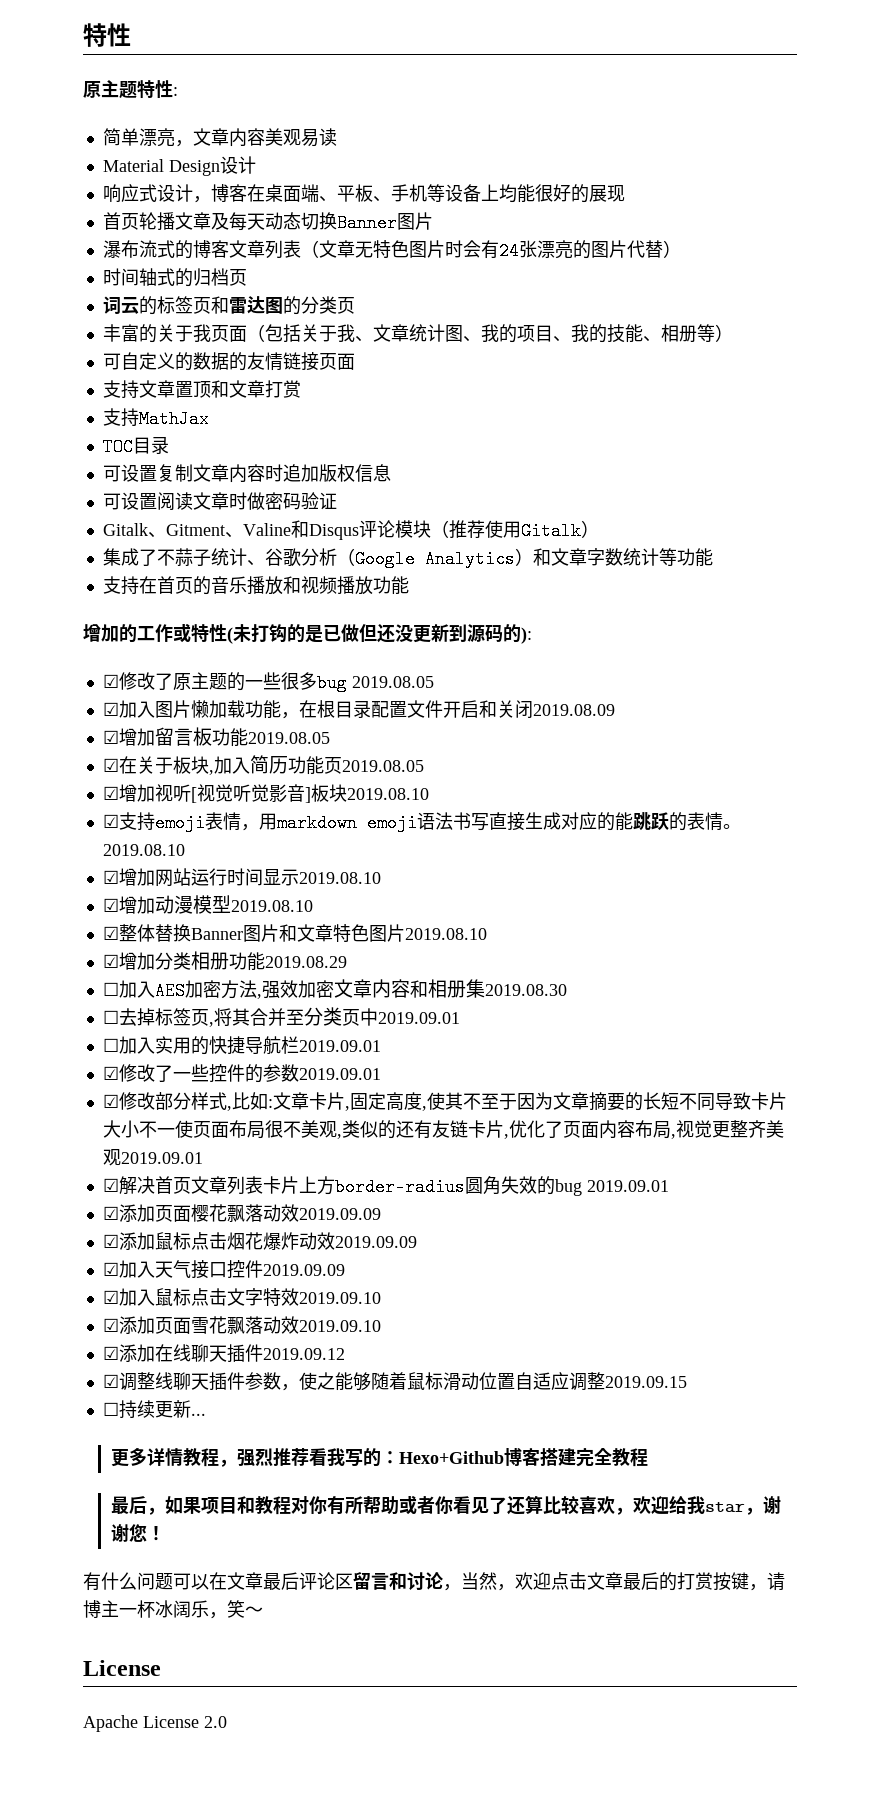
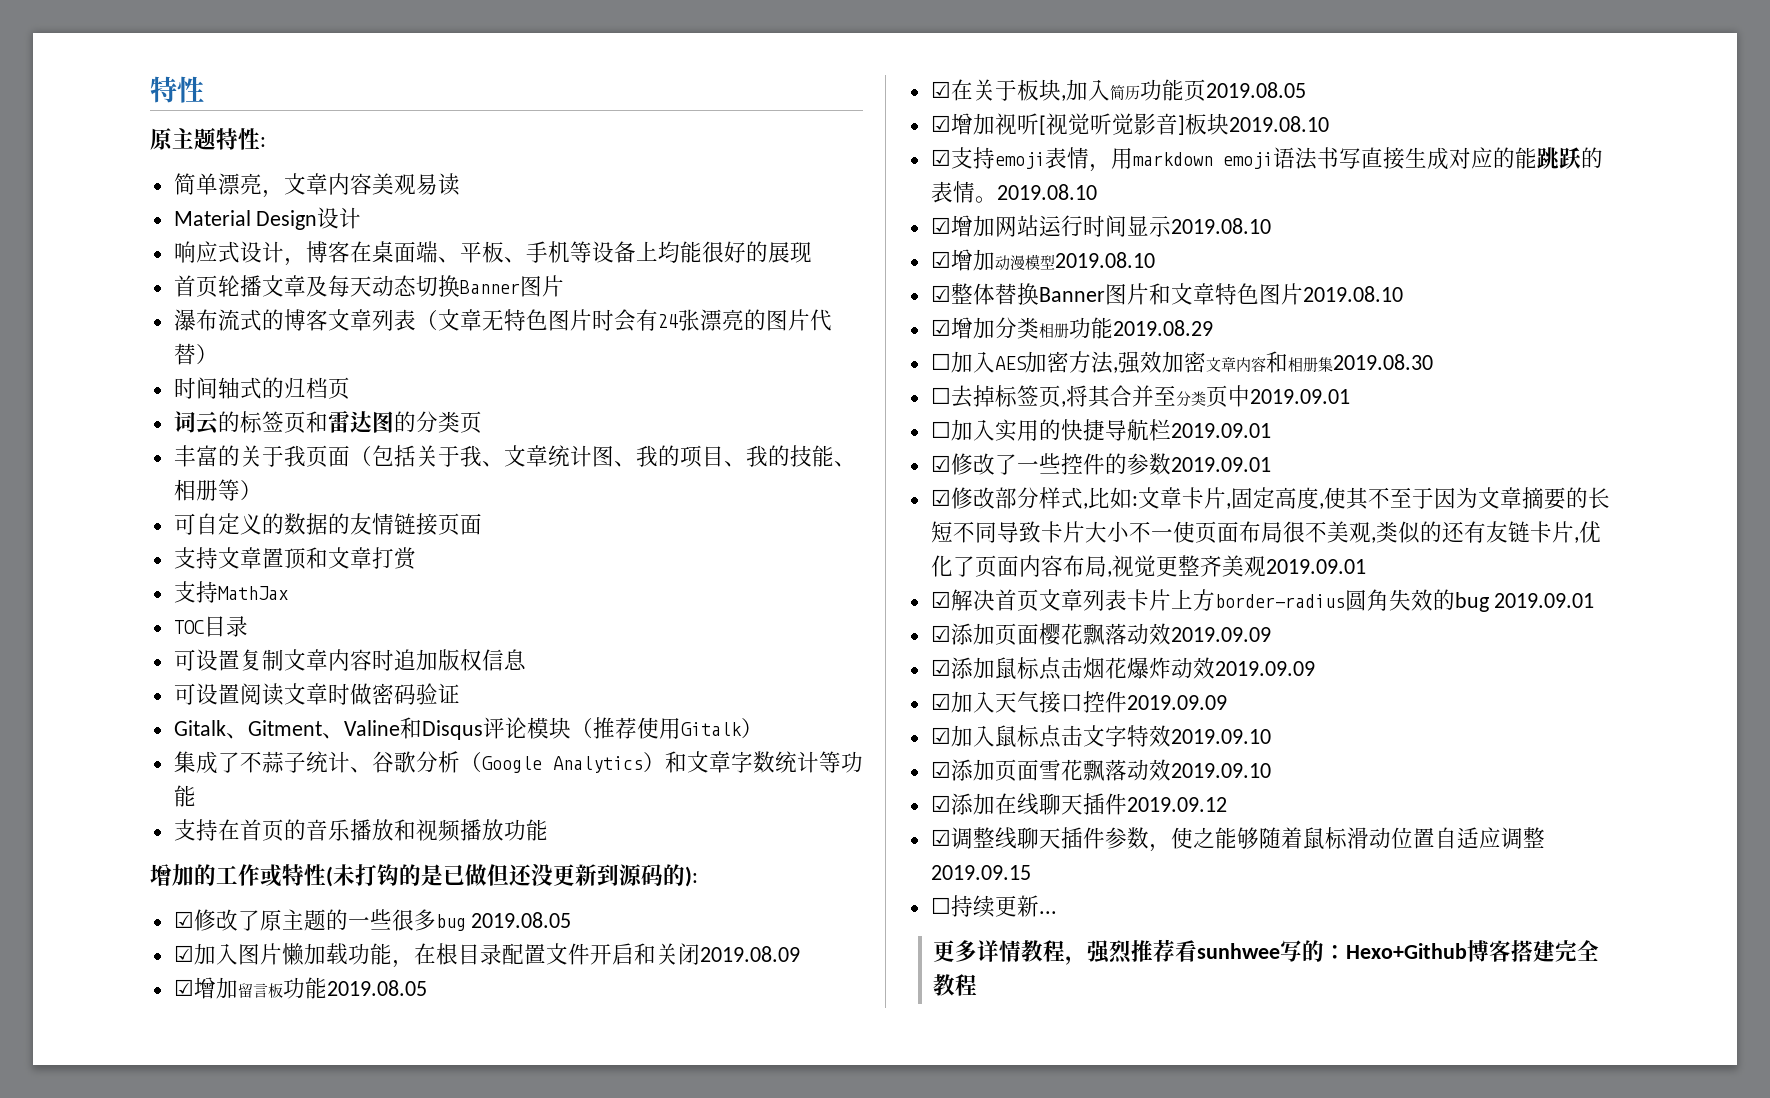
- 更多详情教程，强烈推荐看我写的：Hexo+Github博客搭建完全教程
+ 更多详情教程，强烈推荐看sunhwee写的：Hexo+Github博客搭建完全教程
- 最后，如果项目和教程对你有所帮助或者你看见了还算比较喜欢，欢迎给我star，谢谢您！
- 有什么问题可以在文章最后评论区留言和讨论，当然，欢迎点击文章最后的打赏按键，请博主一杯冰阔乐，笑～
- License
- Apache License 2.0

